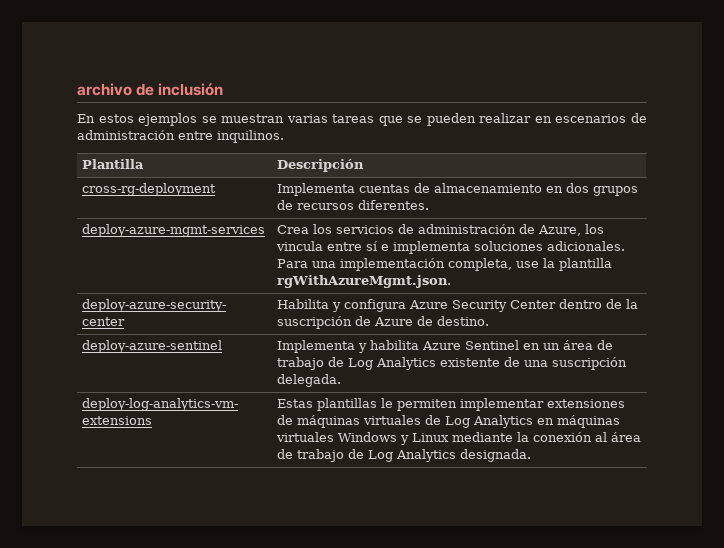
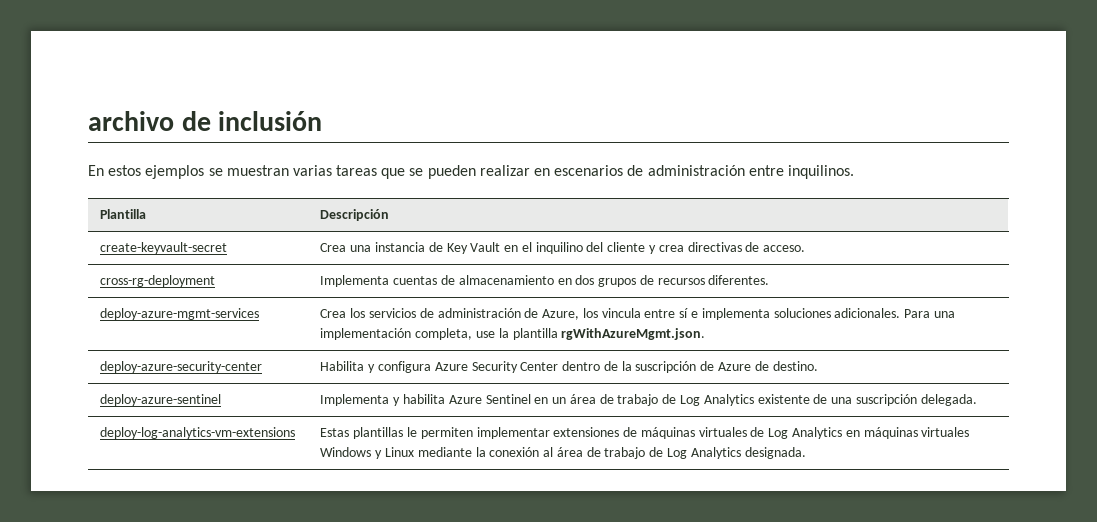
+ create-keyvault-secret | Crea una instancia de Key Vault en el inquilino del cliente y crea directivas de acceso.

